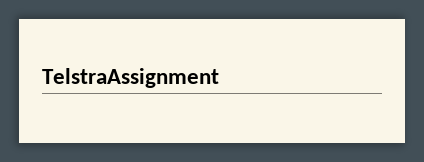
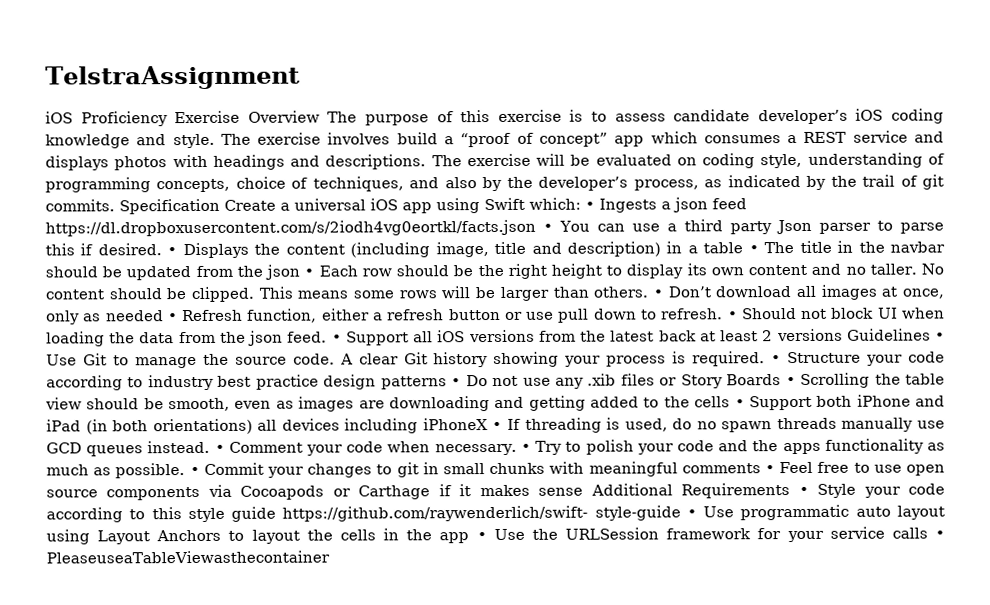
+ iOS Proficiency Exercise Overview The purpose of this exercise is to assess candidate developer’s iOS coding knowledge and style. The exercise involves build a “proof of concept” app which consumes a REST service and displays photos with headings and descriptions. The exercise will be evaluated on coding style, understanding of programming concepts, choice of techniques, and also by the developer’s process, as indicated by the trail of git commits. Specification Create a universal iOS app using Swift which: • Ingests a json feed https://dl.dropboxusercontent.com/s/2iodh4vg0eortkl/facts.json • You can use a third party Json parser to parse this if desired. • Displays the content (including image, title and description) in a table • The title in the navbar should be updated from the json • Each row should be the right height to display its own content and no taller. No content should be clipped. This means some rows will be larger than others. • Don’t download all images at once, only as needed • Refresh function, either a refresh button or use pull down to refresh. • Should not block UI when loading the data from the json feed. • Support all iOS versions from the latest back at least 2 versions Guidelines • Use Git to manage the source code. A clear Git history showing your process is required. • Structure your code according to industry best practice design patterns • Do not use any .xib files or Story Boards • Scrolling the table view should be smooth, even as images are downloading and getting added to the cells • Support both iPhone and iPad (in both orientations) all devices including iPhoneX • If threading is used, do no spawn threads manually use GCD queues instead. • Comment your code when necessary. • Try to polish your code and the apps functionality as much as possible. • Commit your changes to git in small chunks with meaningful comments • Feel free to use open source components via Cocoapods or Carthage if it makes sense Additional Requirements • Style your code according to this style guide https://github.com/raywenderlich/swift- style-guide • Use programmatic auto layout using Layout Anchors to layout the cells in the app • Use the URLSession framework for your service calls • PleaseuseaTableViewasthecontainer

